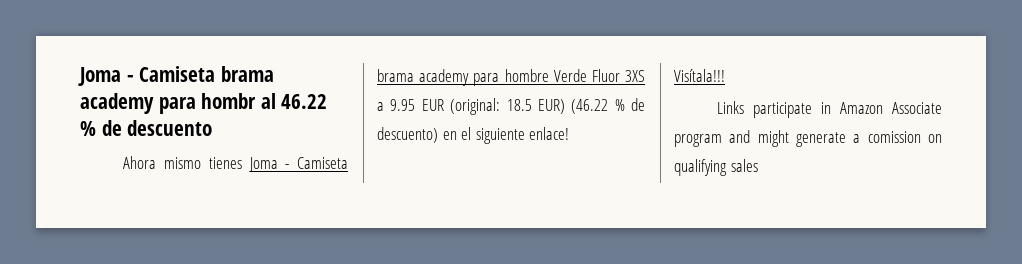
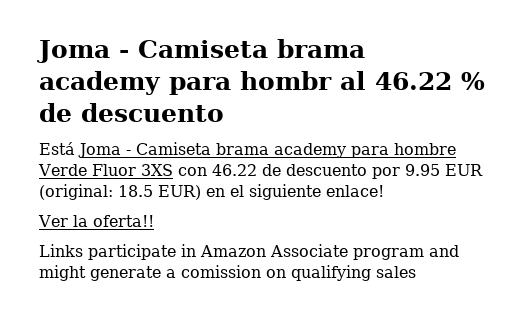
- Ahora mismo tienes Joma - Camiseta brama academy para hombre Verde Fluor 3XS a 9.95 EUR (original: 18.5 EUR) (46.22 % de descuento) en el siguiente enlace!
+ Está Joma - Camiseta brama academy para hombre Verde Fluor 3XS con 46.22 de descuento por 9.95 EUR (original: 18.5 EUR) en el siguiente enlace!
- Visítala!!!
+ Ver la oferta!!

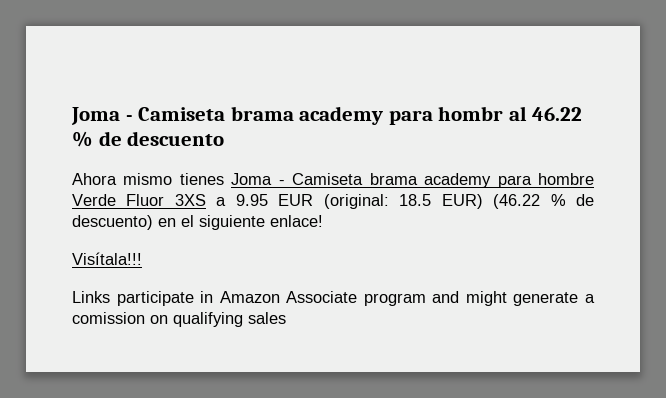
- Está Joma - Camiseta brama academy para hombre Verde Fluor 3XS con 46.22 de descuento por 9.95 EUR (original: 18.5 EUR) en el siguiente enlace!
+ Ahora mismo tienes Joma - Camiseta brama academy para hombre Verde Fluor 3XS a 9.95 EUR (original: 18.5 EUR) (46.22 % de descuento) en el siguiente enlace!
- Ver la oferta!!
+ Visítala!!!

